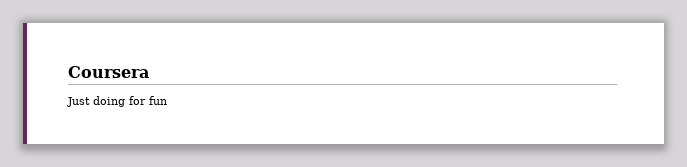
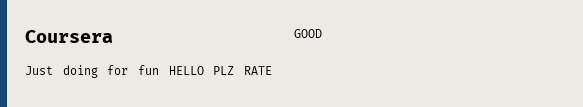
- Just doing for fun
+ Just doing for fun HELLO PLZ RATE GOOD

